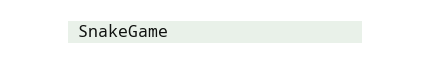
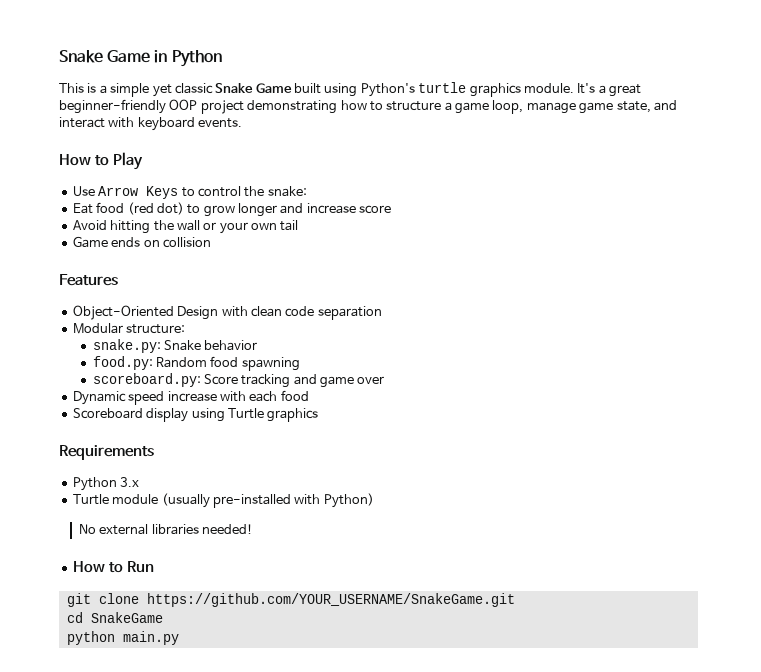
- SnakeGame
+ Snake Game in Python
+ This is a simple yet classic Snake Game built using Python's turtle graphics module. It's a great beginner-friendly OOP project demonstrating how to structure a game loop, manage game state, and interact with keyboard events.
+ How to Play
+ Use Arrow Keys to control the snake:
+ Eat food (red dot) to grow longer and increase score
+ Avoid hitting the wall or your own tail
+ Game ends on collision
+ Features
+ Object-Oriented Design with clean code separation
+ Modular structure:
+ snake.py: Snake behavior
+ food.py: Random food spawning
+ scoreboard.py: Score tracking and game over
+ Dynamic speed increase with each food
+ Scoreboard display using Turtle graphics
+ Requirements
+ Python 3.x
+ Turtle module (usually pre-installed with Python)
+ No external libraries needed!
+ How to Run
+ git clone https://github.com/YOUR_USERNAME/SnakeGame.git
+ cd SnakeGame
+ python main.py

